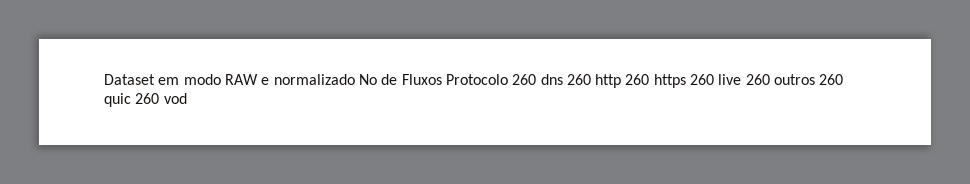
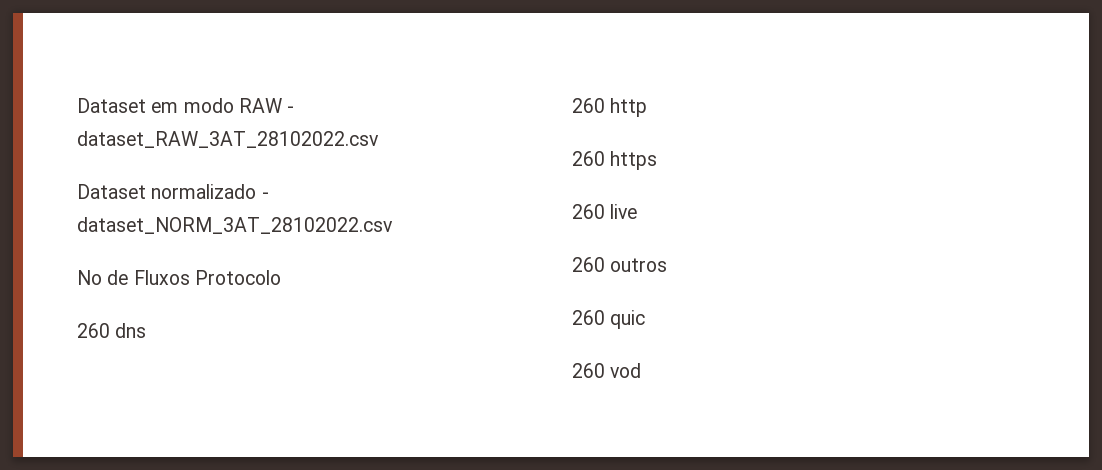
- Dataset em modo RAW e normalizado No de Fluxos Protocolo 260 dns 260 http 260 https 260 live 260 outros 260 quic 260 vod
+ Dataset em modo RAW - dataset_RAW_3AT_28102022.csv
+ Dataset normalizado - dataset_NORM_3AT_28102022.csv
+ No de Fluxos Protocolo
+ 260 dns
+ 260 http
+ 260 https
+ 260 live
+ 260 outros
+ 260 quic
+ 260 vod

